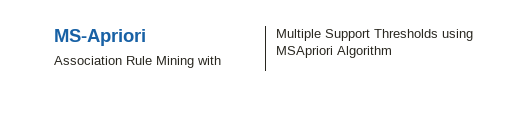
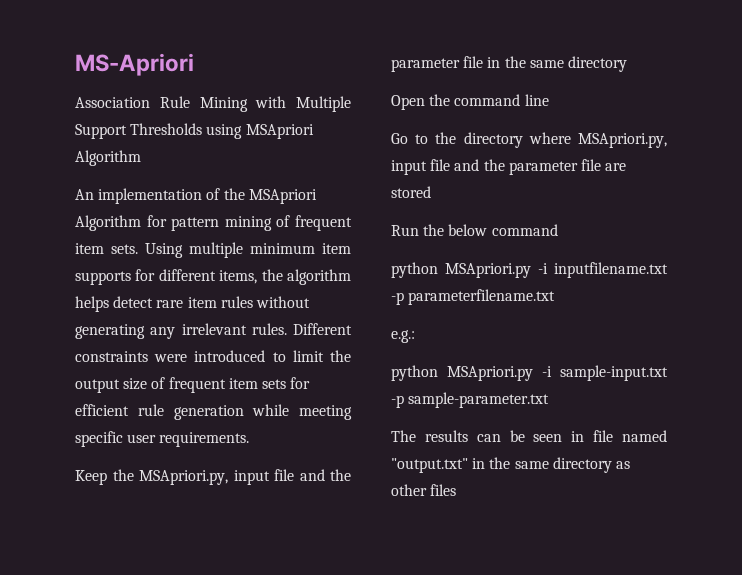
+ An implementation of the MSApriori Algorithm for pattern mining of frequent item sets. Using multiple minimum item supports for different items, the algorithm helps detect rare item rules without generating any irrelevant rules. Different constraints were introduced to limit the output size of frequent item sets for efficient rule generation while meeting specific user requirements.
+ Keep the MSApriori.py, input file and the parameter file in the same directory
+ Open the command line
+ Go to the directory where MSApriori.py, input file and the parameter file are stored
+ Run the below command
+ python MSApriori.py -i inputfilename.txt -p parameterfilename.txt
+ e.g.:
+ python MSApriori.py -i sample-input.txt -p sample-parameter.txt
+ The results can be seen in file named "output.txt" in the same directory as other files

